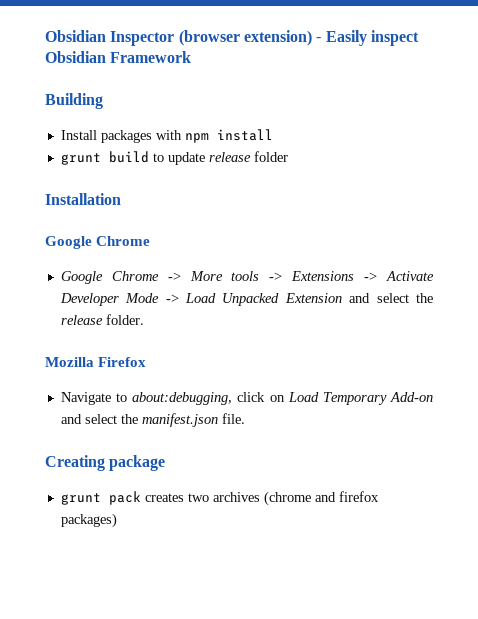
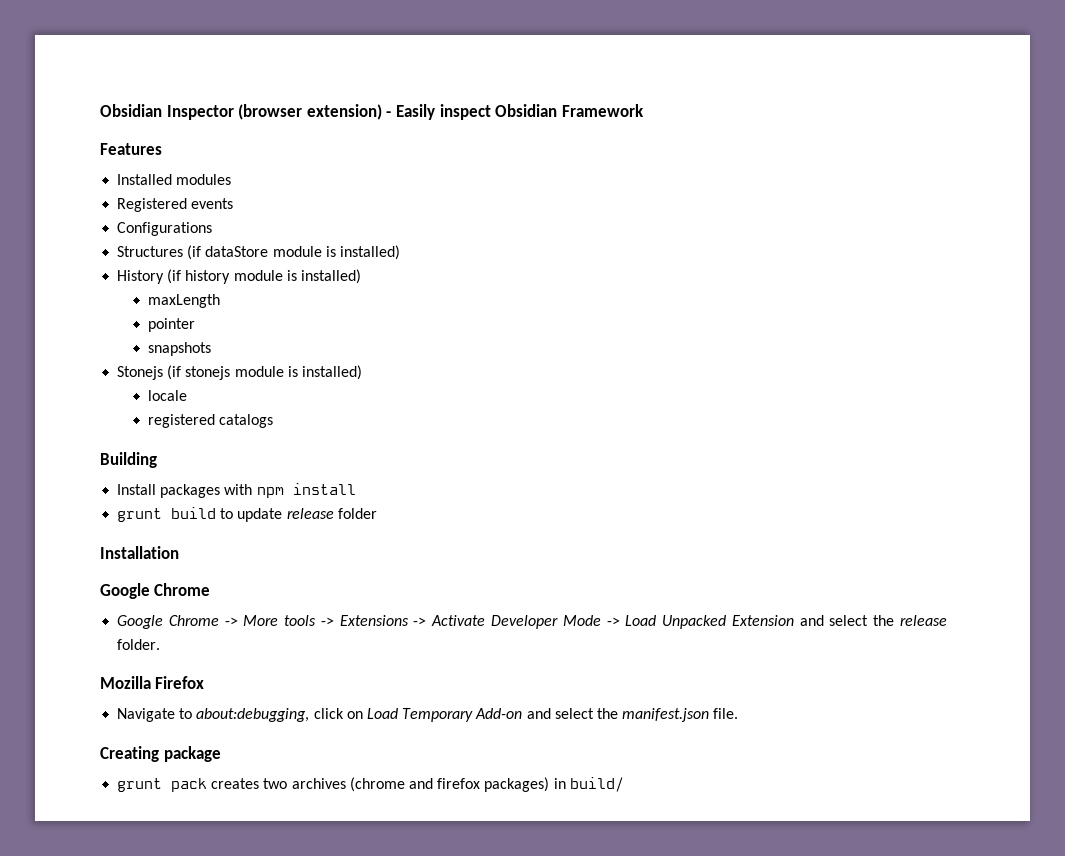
+ Features
+ Installed modules
+ Registered events
+ Configurations
+ Structures (if dataStore module is installed)
+ History (if history module is installed)
+ maxLength
+ pointer
+ snapshots
+ Stonejs (if stonejs module is installed)
+ locale
+ registered catalogs
- grunt pack creates two archives (chrome and firefox packages)
+ grunt pack creates two archives (chrome and firefox packages) in build/

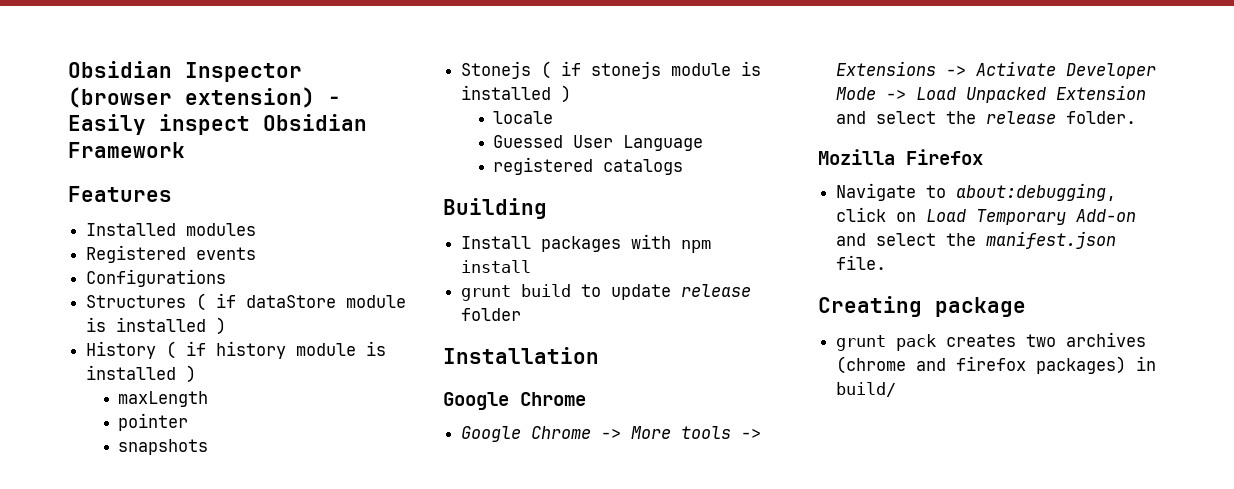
- Structures (if dataStore module is installed)
+ Structures ( if dataStore module is installed )
- History (if history module is installed)
+ History ( if history module is installed )
- Stonejs (if stonejs module is installed)
+ Stonejs ( if stonejs module is installed )
+ Guessed User Language

